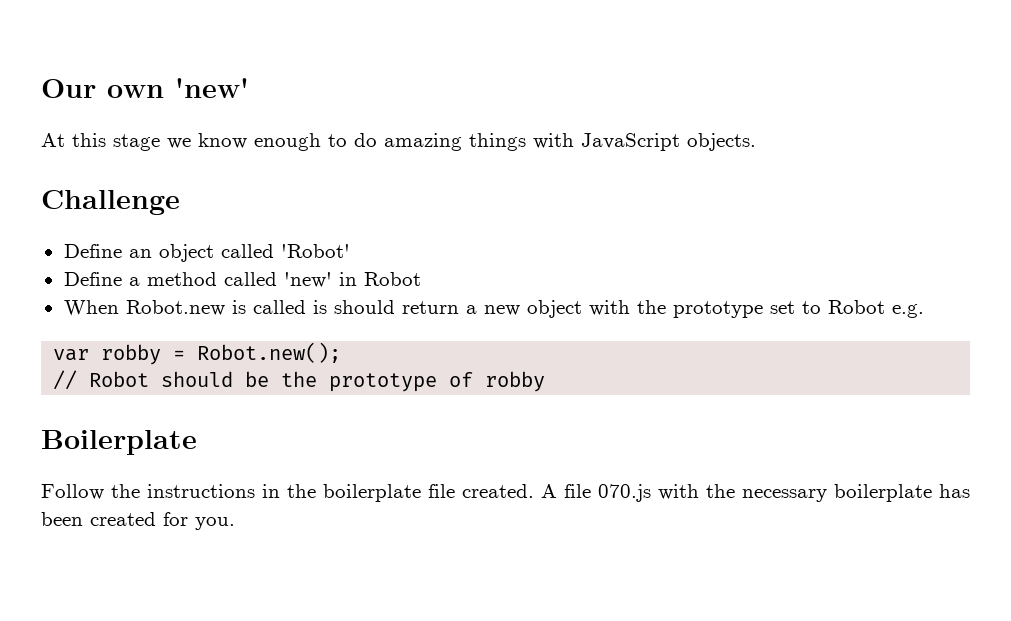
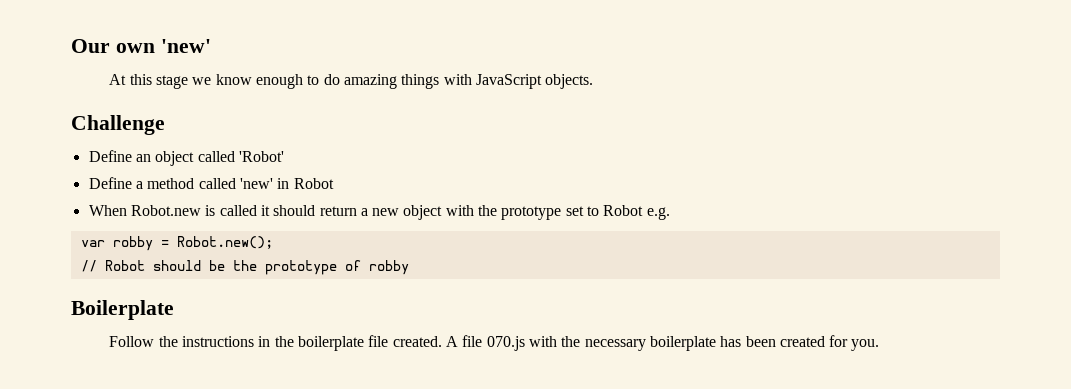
- When Robot.new is called is should return a new object with the prototype set to Robot e.g.
+ When Robot.new is called it should return a new object with the prototype set to Robot e.g.

